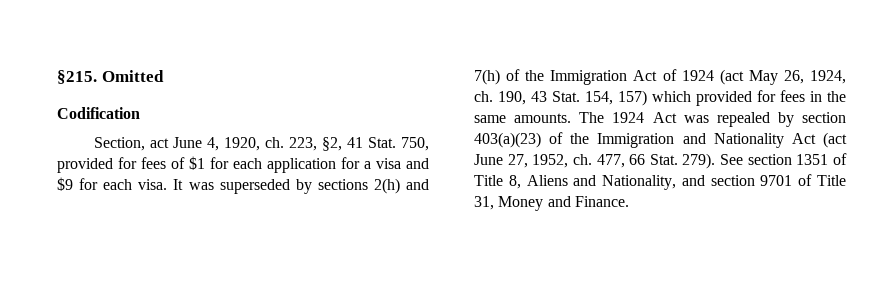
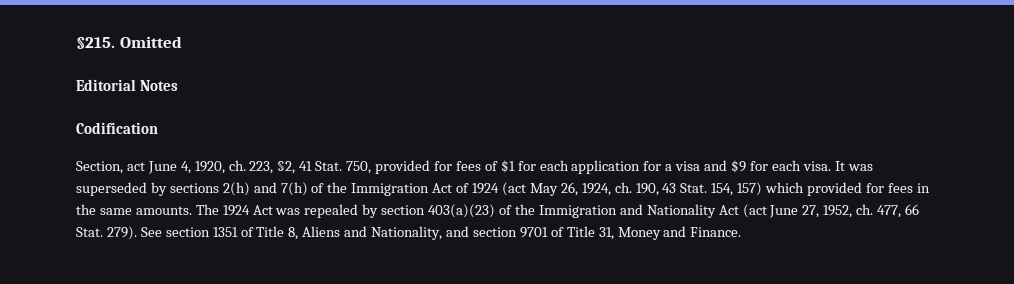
+ Editorial Notes

